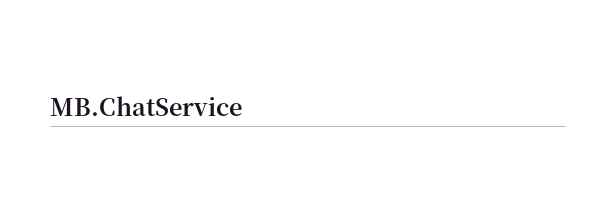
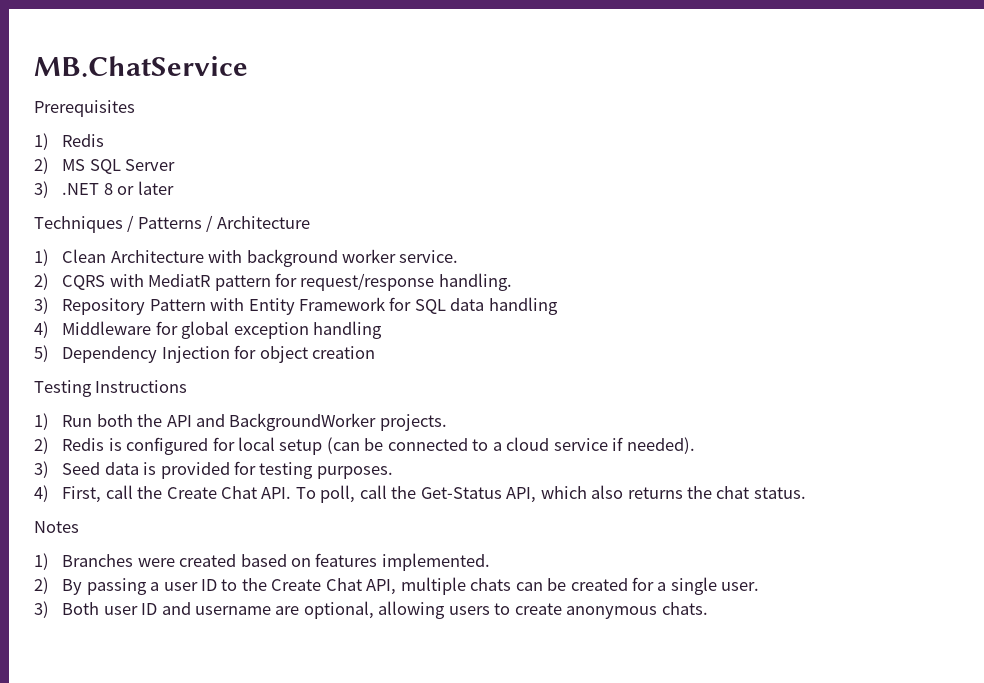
+ Prerequisites
+ 1) Redis
+ 2) MS SQL Server
+ 3) .NET 8 or later
+ Techniques / Patterns / Architecture
+ 1) Clean Architecture with background worker service.
+ 2) CQRS with MediatR pattern for request/response handling.
+ 3) Repository Pattern with Entity Framework for SQL data handling
+ 4) Middleware for global exception handling
+ 5) Dependency Injection for object creation
+ Testing Instructions
+ 1) Run both the API and BackgroundWorker projects.
+ 2) Redis is configured for local setup (can be connected to a cloud service if needed).
+ 3) Seed data is provided for testing purposes.
+ 4) First, call the Create Chat API. To poll, call the Get-Status API, which also returns the chat status.
+ Notes
+ 1) Branches were created based on features implemented.
+ 2) By passing a user ID to the Create Chat API, multiple chats can be created for a single user.
+ 3) Both user ID and username are optional, allowing users to create anonymous chats.

